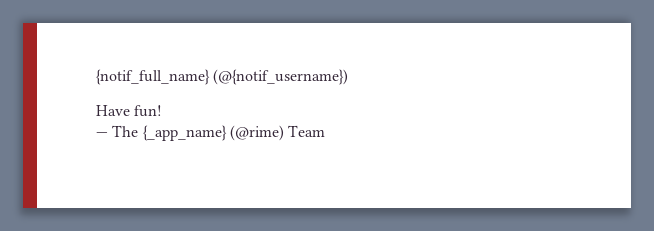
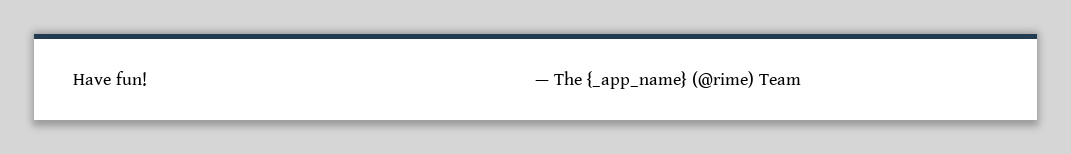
- {notif_full_name} (@{notif_username})

